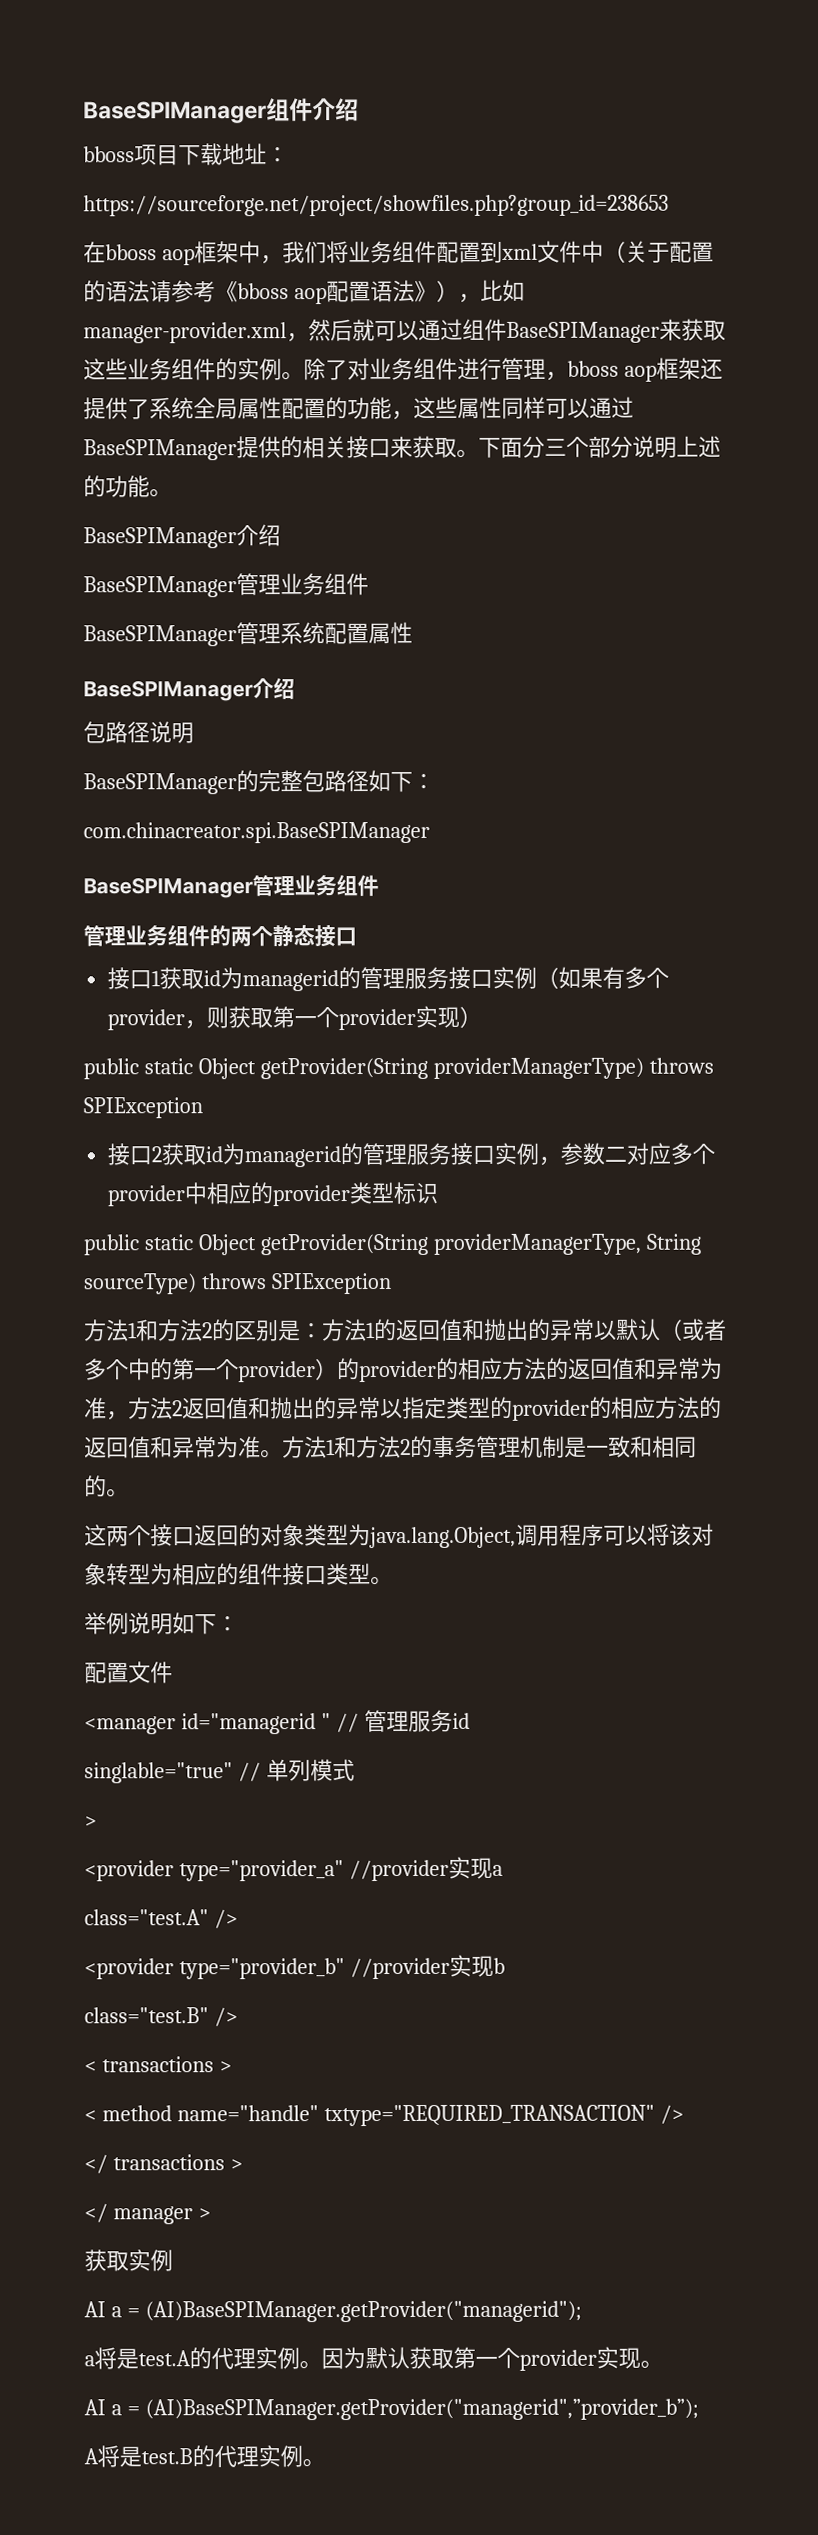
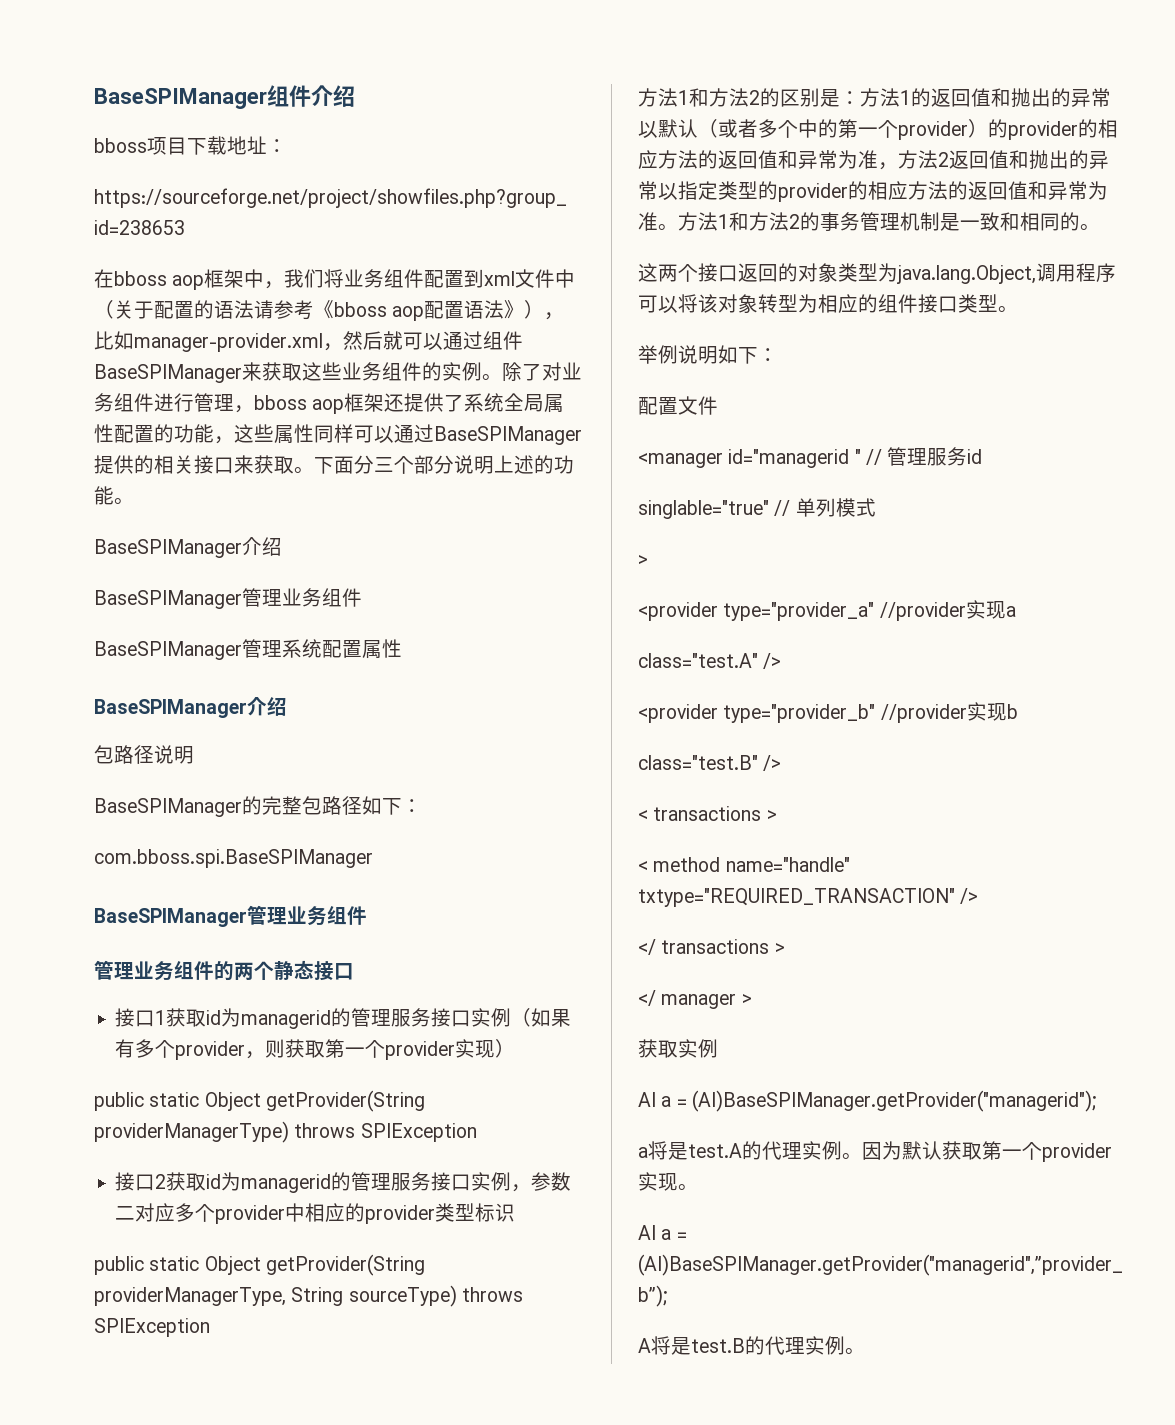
- com.chinacreator.spi.BaseSPIManager
+ com.bboss.spi.BaseSPIManager

